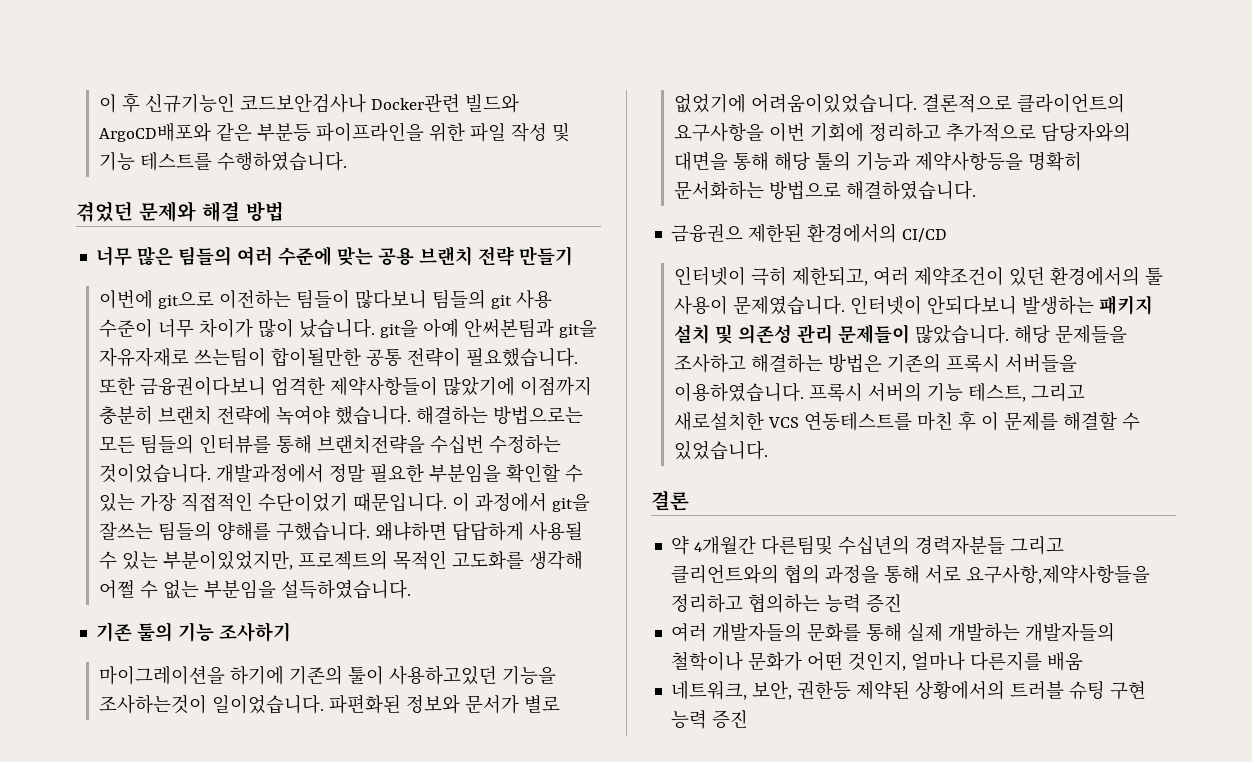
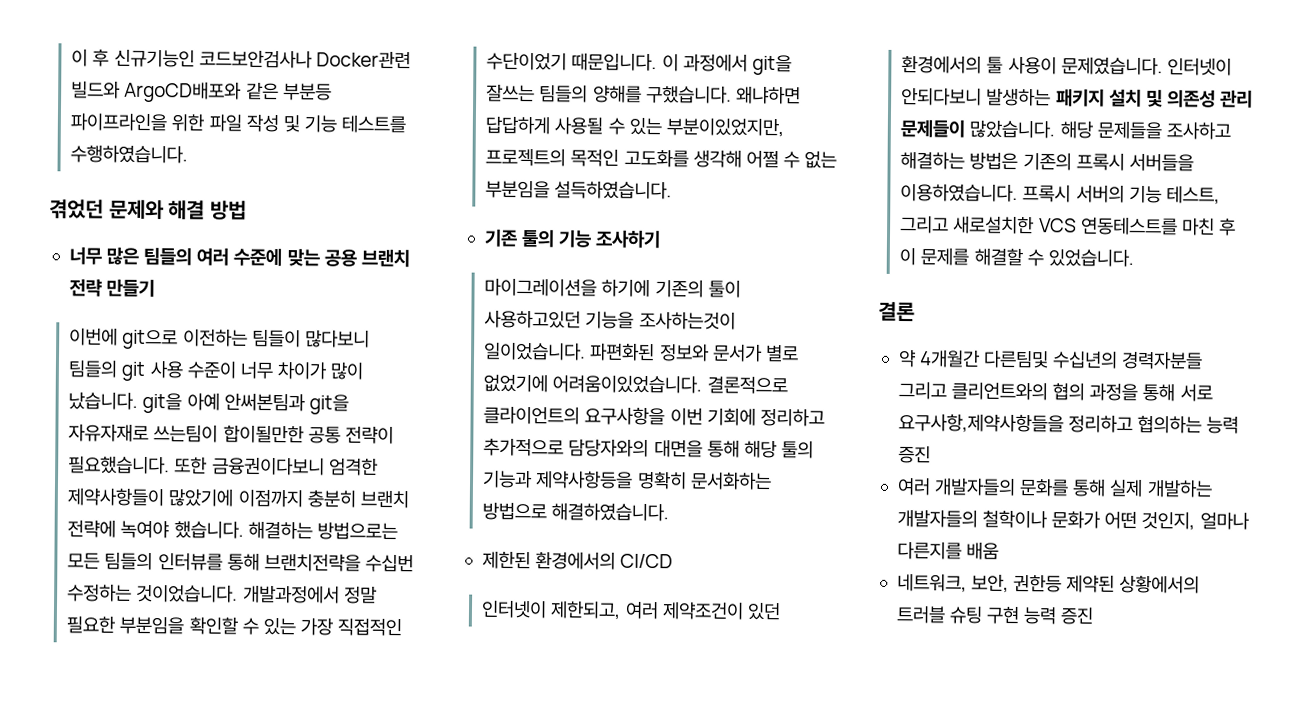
- 금융권으 제한된 환경에서의 CI/CD
+ 제한된 환경에서의 CI/CD
- 인터넷이 극히 제한되고, 여러 제약조건이 있던 환경에서의 툴 사용이 문제였습니다.
+ 인터넷이 제한되고, 여러 제약조건이 있던 환경에서의 툴 사용이 문제였습니다.

